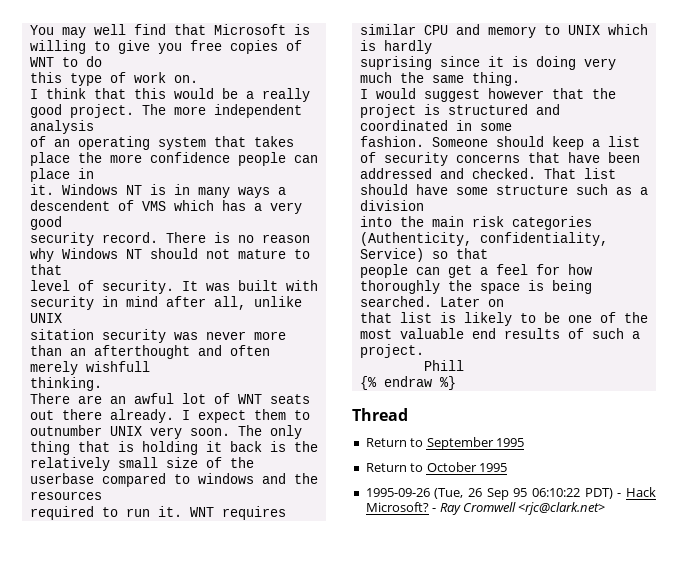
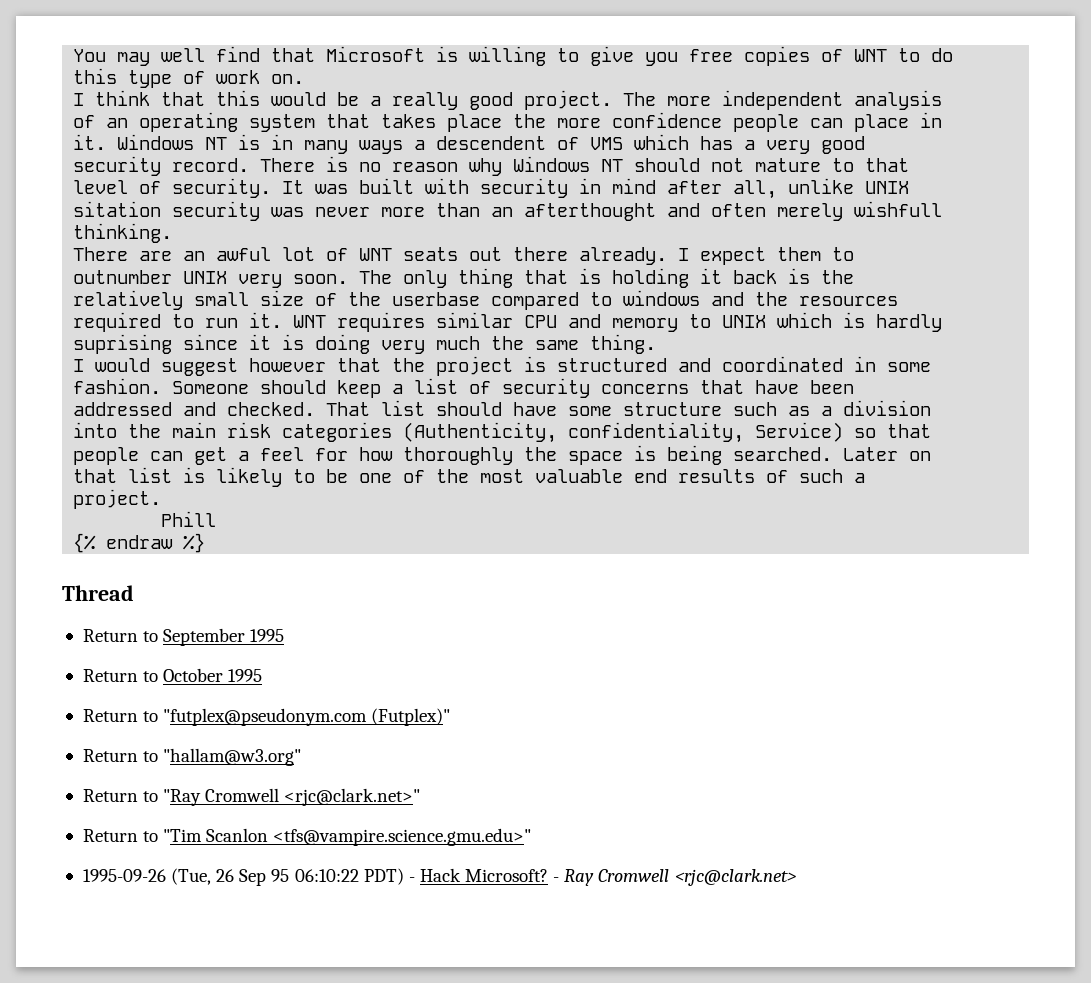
+ Return to "futplex@pseudonym.com (Futplex)"
+ Return to "hallam@w3.org"
+ Return to "Ray Cromwell <rjc@clark.net>"
+ Return to "Tim Scanlon <tfs@vampire.science.gmu.edu>"

